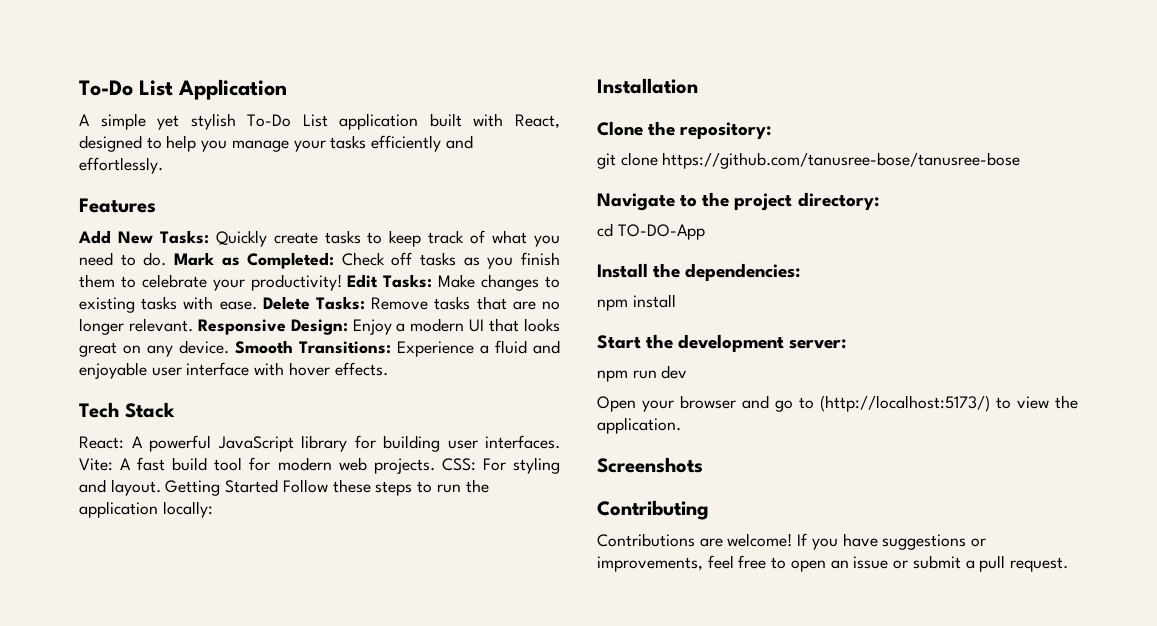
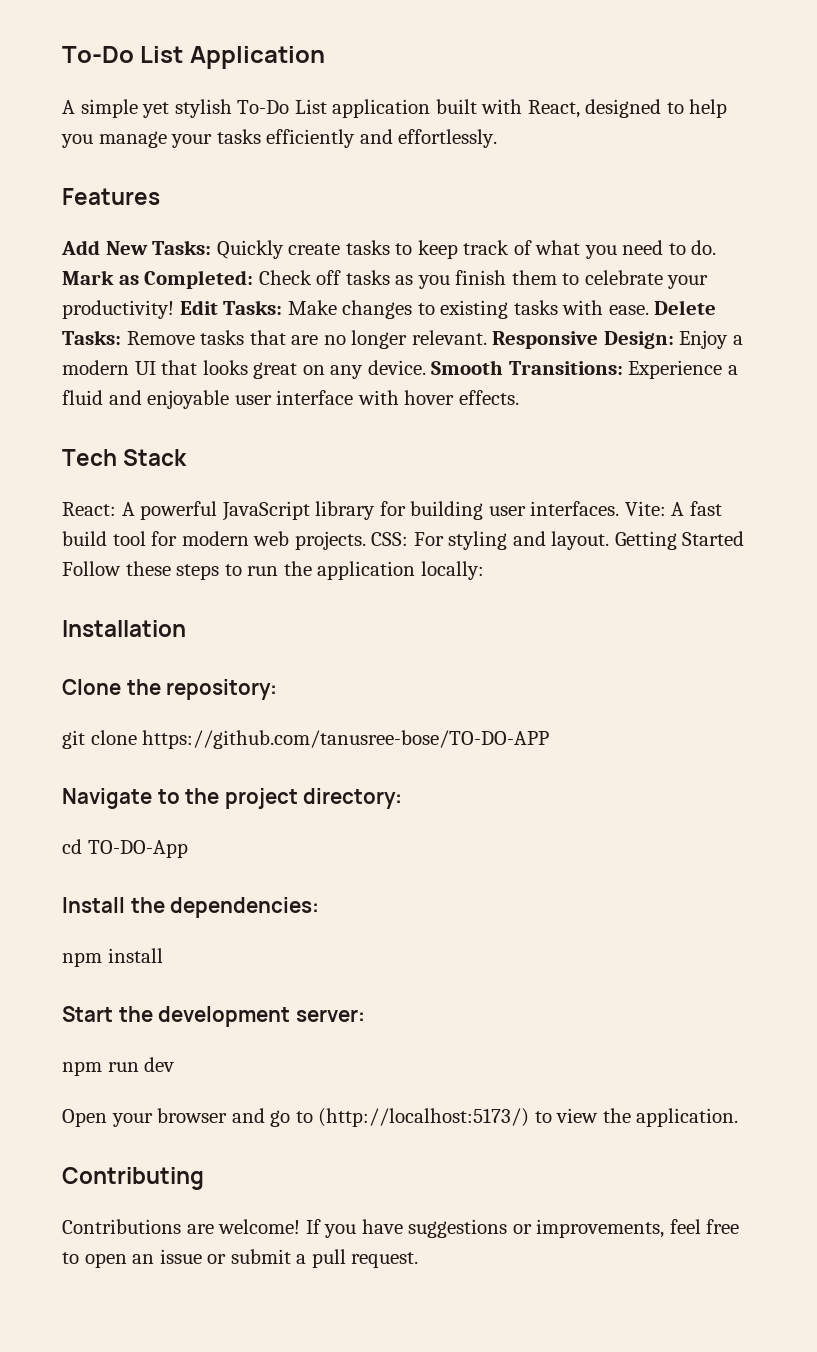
- git clone https://github.com/tanusree-bose/tanusree-bose
+ git clone https://github.com/tanusree-bose/TO-DO-APP
- Screenshots

